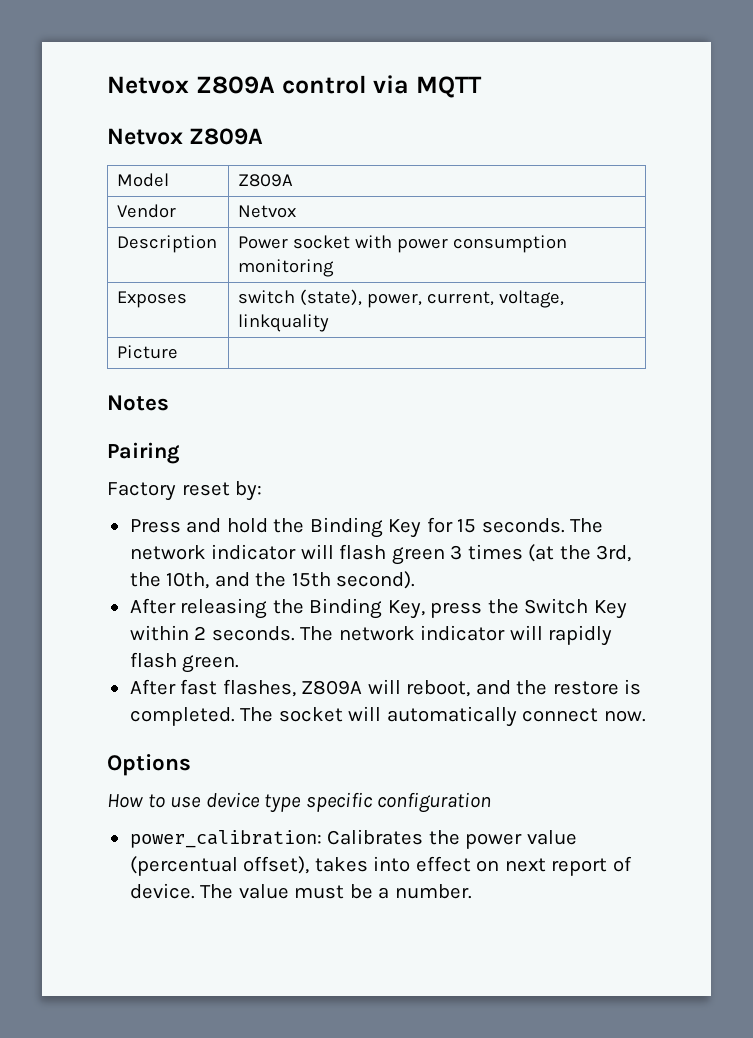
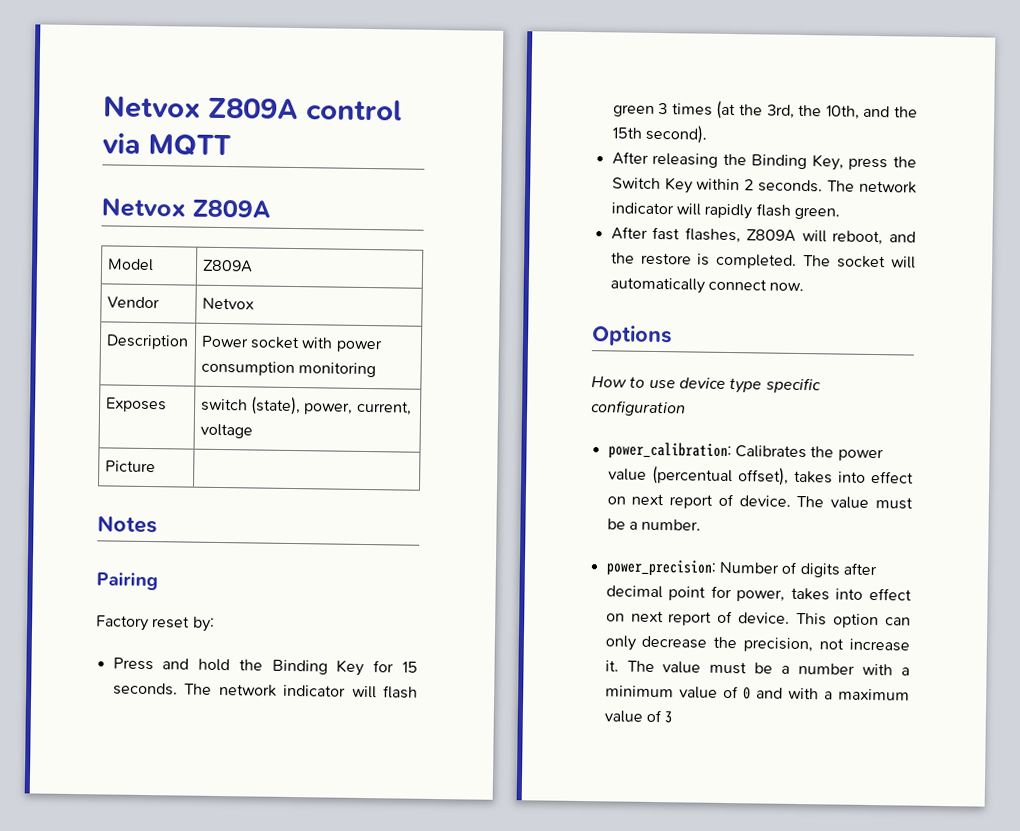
- Exposes | switch (state), power, current, voltage, linkquality
+ Exposes | switch (state), power, current, voltage
+ power_precision: Number of digits after decimal point for power, takes into effect on next report of device. This option can only decrease the precision, not increase it. The value must be a number with a minimum value of 0 and with a maximum value of 3

